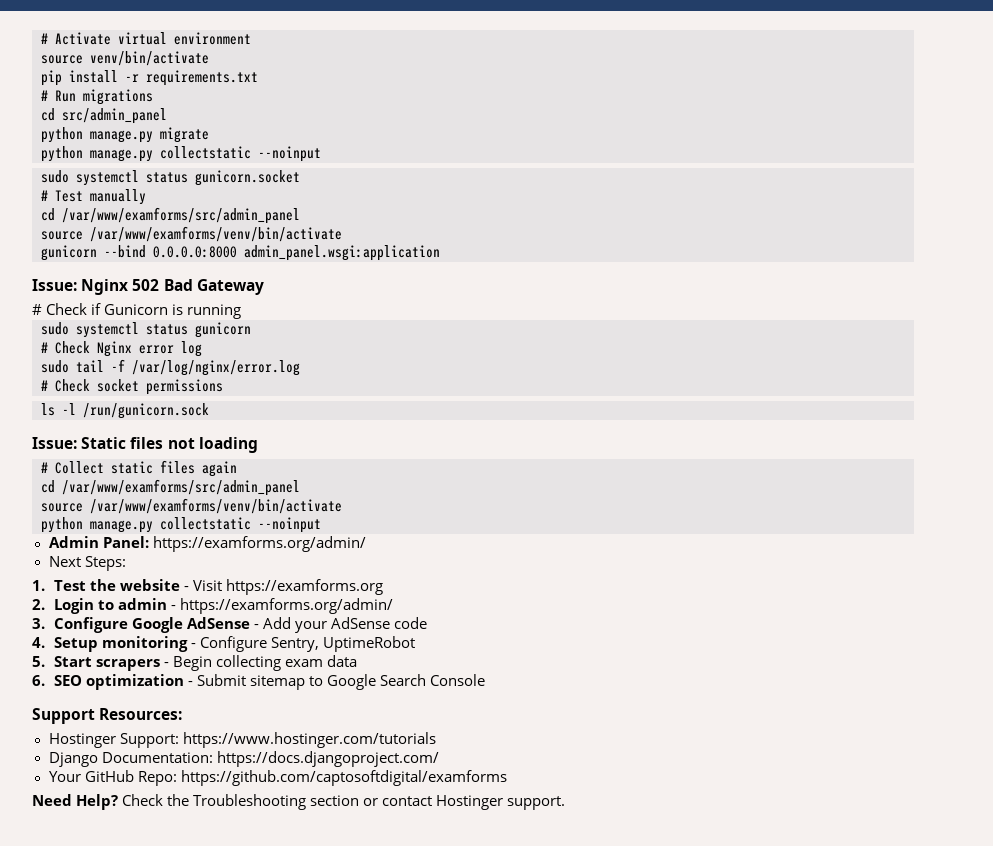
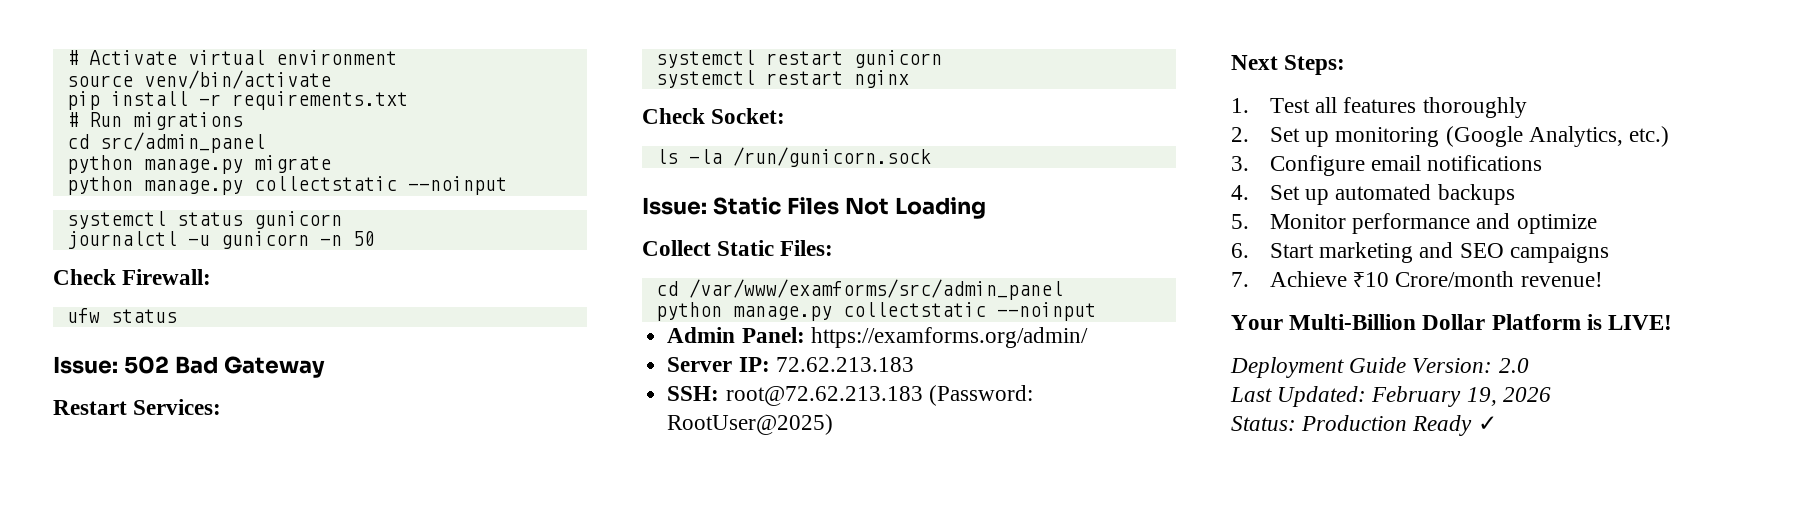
- sudo systemctl status gunicorn.socket
- # Test manually
- cd /var/www/examforms/src/admin_panel
- source /var/www/examforms/venv/bin/activate
- gunicorn --bind 0.0.0.0:8000 admin_panel.wsgi:application
- Issue: Nginx 502 Bad Gateway
+ systemctl status gunicorn
+ journalctl -u gunicorn -n 50
+ Check Firewall:
+ ufw status
+ Issue: 502 Bad Gateway
- # Check if Gunicorn is running
- sudo systemctl status gunicorn
- # Check Nginx error log
- sudo tail -f /var/log/nginx/error.log
- # Check socket permissions
+ Restart Services:
+ systemctl restart gunicorn
+ systemctl restart nginx
+ Check Socket:
- ls -l /run/gunicorn.sock
+ ls -la /run/gunicorn.sock
- Issue: Static files not loading
- # Collect static files again
+ Issue: Static Files Not Loading
+ Collect Static Files:
  cd /var/www/examforms/src/admin_panel
- source /var/www/examforms/venv/bin/activate
+ Server IP: 72.62.213.183
+ SSH: root@72.62.213.183 (Password: RootUser@2025)
  Next Steps:
- 1. Test the website - Visit https://examforms.org
- 2. Login to admin - https://examforms.org/admin/
- 3. Configure Google AdSense - Add your AdSense code
- 4. Setup monitoring - Configure Sentry, UptimeRobot
- 5. Start scrapers - Begin collecting exam data
- 6. SEO optimization - Submit sitemap to Google Search Console
- Support Resources:
- Hostinger Support: https://www.hostinger.com/tutorials
- Django Documentation: https://docs.djangoproject.com/
- Your GitHub Repo: https://github.com/captosoftdigital/examforms
- Need Help? Check the Troubleshooting section or contact Hostinger support.
+ 1. Test all features thoroughly
+ 2. Set up monitoring (Google Analytics, etc.)
+ 3. Configure email notifications
+ 4. Set up automated backups
+ 5. Monitor performance and optimize
+ 6. Start marketing and SEO campaigns
+ 7. Achieve ₹10 Crore/month revenue!
+ Your Multi-Billion Dollar Platform is LIVE!
+ Deployment Guide Version: 2.0
+ Last Updated: February 19, 2026
+ Status: Production Ready ✓

